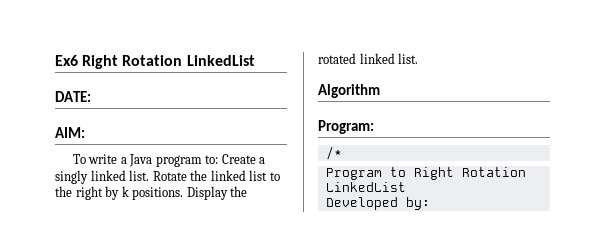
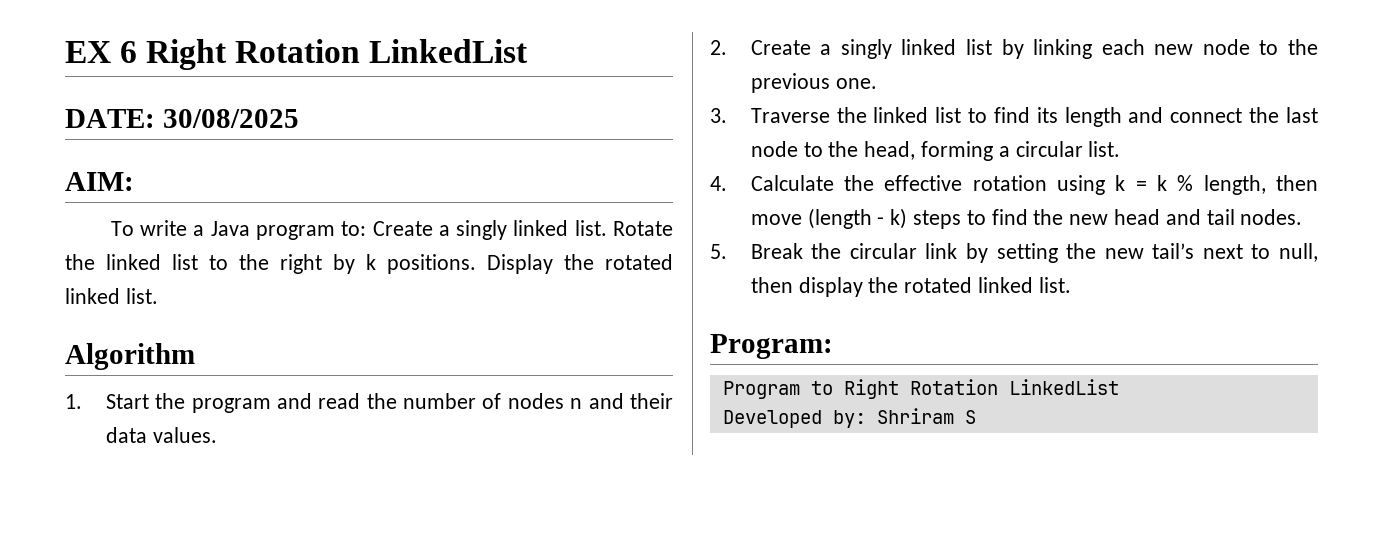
- Ex6 Right Rotation LinkedList
+ EX 6 Right Rotation LinkedList
- DATE:
+ DATE: 30/08/2025
+ 1. Start the program and read the number of nodes n and their data values.
+ 2. Create a singly linked list by linking each new node to the previous one.
+ 3. Traverse the linked list to find its length and connect the last node to the head, forming a circular list.
+ 4. Calculate the effective rotation using k = k % length, then move (length - k) steps to find the new head and tail nodes.
+ 5. Break the circular link by setting the new tail’s next to null, then display the rotated linked list.
- /*
- Developed by:
+ Developed by: Shriram S

